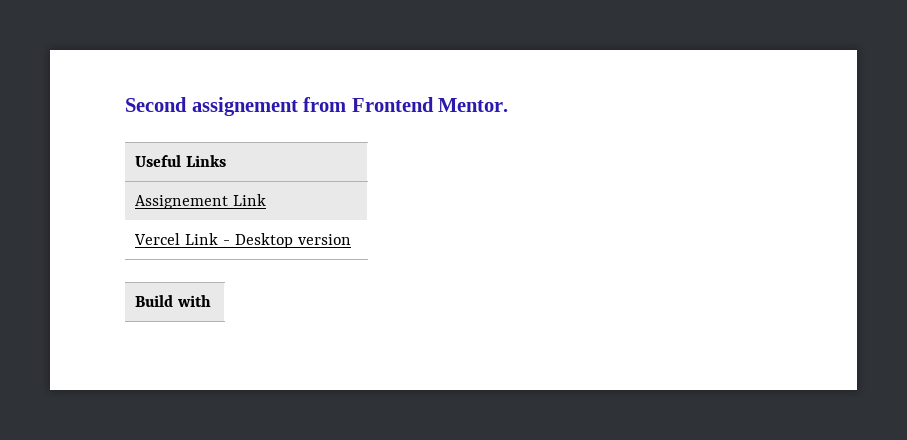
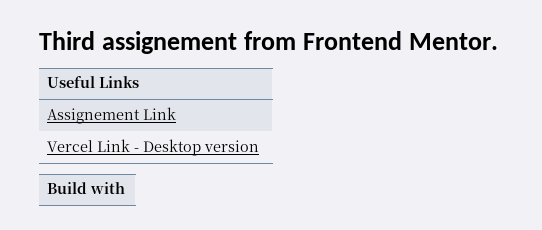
- Second assignement from Frontend Mentor.
+ Third assignement from Frontend Mentor.

